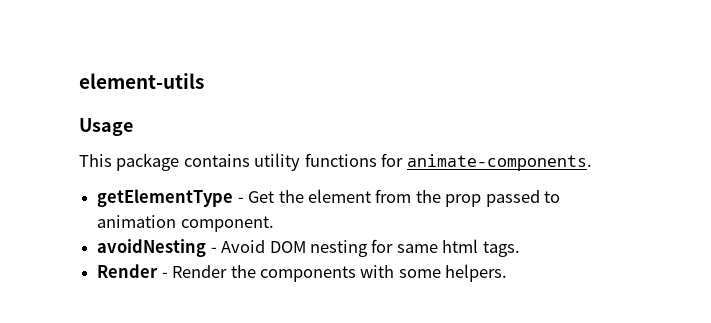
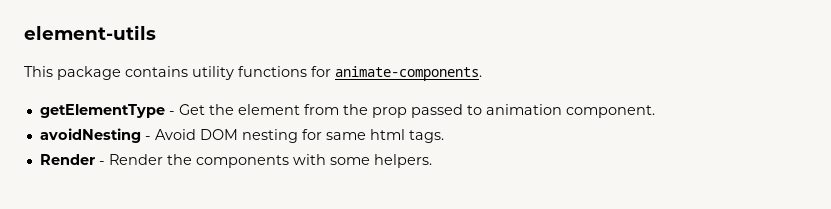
- Usage

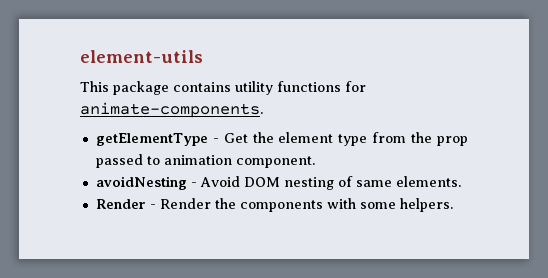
- getElementType - Get the element from the prop passed to animation component.
+ getElementType - Get the element type from the prop passed to animation component.
- avoidNesting - Avoid DOM nesting for same html tags.
+ avoidNesting - Avoid DOM nesting of same elements.

